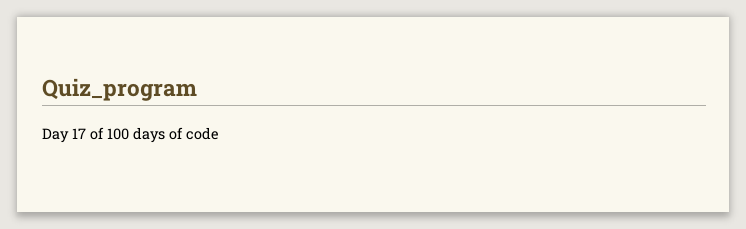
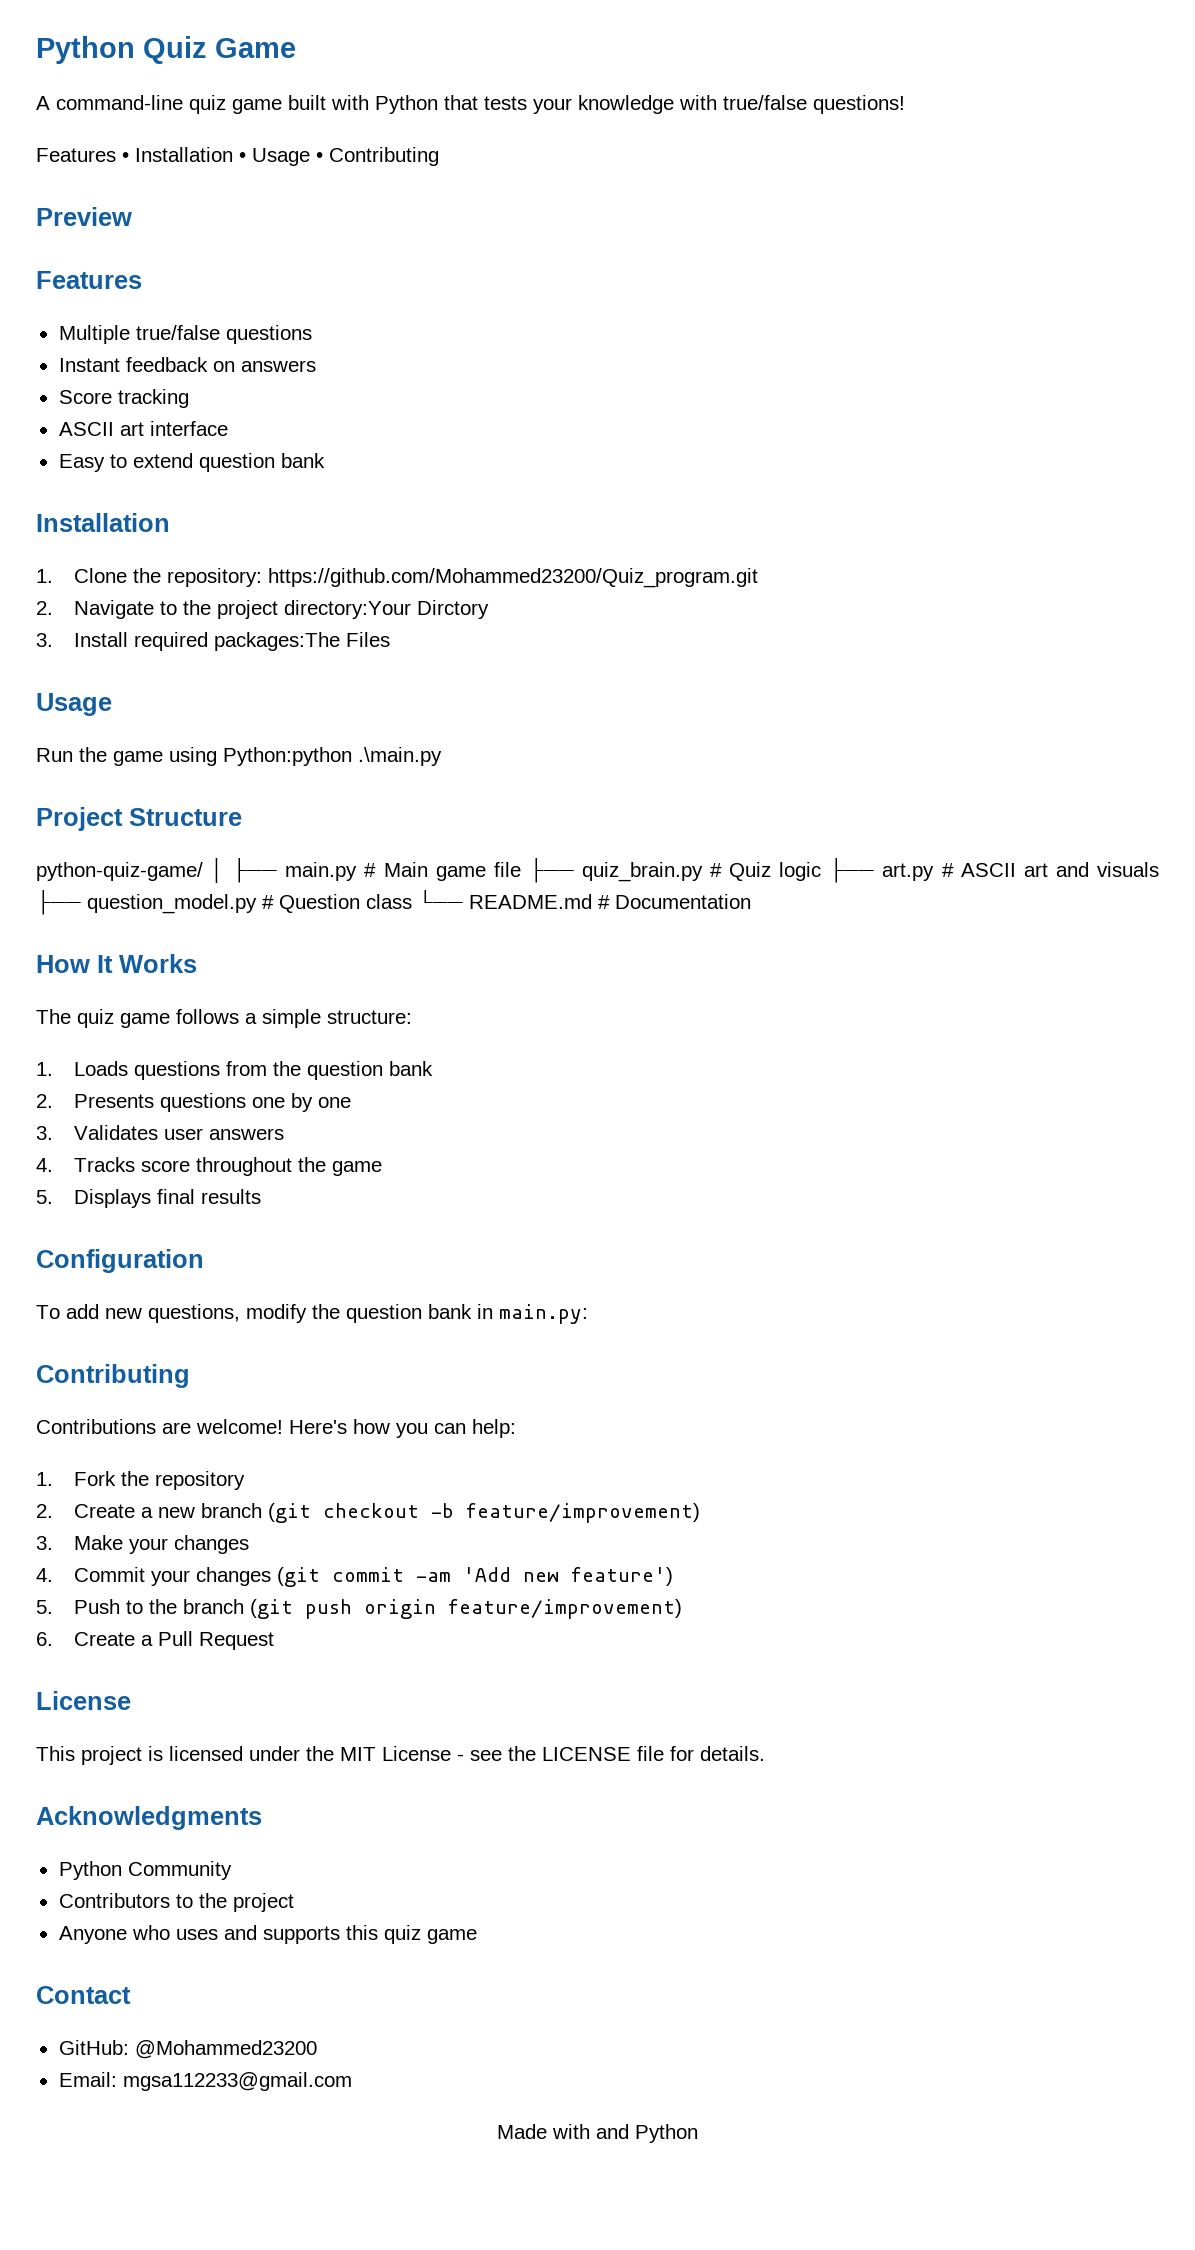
- Quiz_program
- Day 17 of 100 days of code
+ Python Quiz Game
+ A command-line quiz game built with Python that tests your knowledge with true/false questions!
+ Features • Installation • Usage • Contributing
+ Preview
+ Features
+ Multiple true/false questions
+ Instant feedback on answers
+ Score tracking
+ ASCII art interface
+ Easy to extend question bank
+ Installation
+ 1. Clone the repository: https://github.com/Mohammed23200/Quiz_program.git
+ 2. Navigate to the project directory:Your Dirctory
+ 3. Install required packages:The Files
+ Usage
+ Run the game using Python:python .\main.py
+ Project Structure
+ python-quiz-game/ │ ├── main.py # Main game file ├── quiz_brain.py # Quiz logic ├── art.py # ASCII art and visuals ├── question_model.py # Question class └── README.md # Documentation
+ How It Works
+ The quiz game follows a simple structure:
+ 1. Loads questions from the question bank
+ 2. Presents questions one by one
+ 3. Validates user answers
+ 4. Tracks score throughout the game
+ 5. Displays final results
+ Configuration
+ To add new questions, modify the question bank in main.py:
+ Contributing
+ Contributions are welcome! Here's how you can help:
+ 1. Fork the repository
+ 2. Create a new branch (git checkout -b feature/improvement)
+ 3. Make your changes
+ 4. Commit your changes (git commit -am 'Add new feature')
+ 5. Push to the branch (git push origin feature/improvement)
+ 6. Create a Pull Request
+ License
+ This project is licensed under the MIT License - see the LICENSE file for details.
+ Acknowledgments
+ Python Community
+ Contributors to the project
+ Anyone who uses and supports this quiz game
+ Contact
+ GitHub: @Mohammed23200
+ Email: mgsa112233@gmail.com
+ Made with and Python

